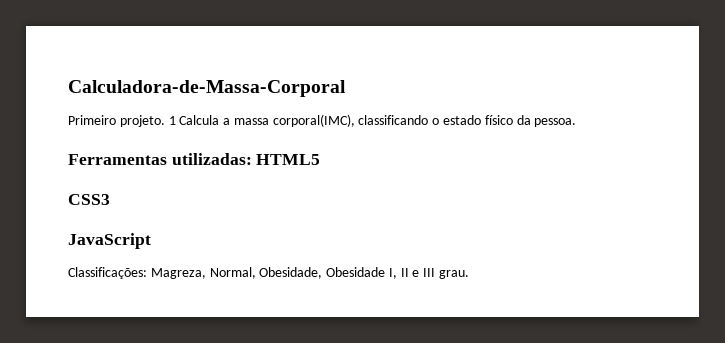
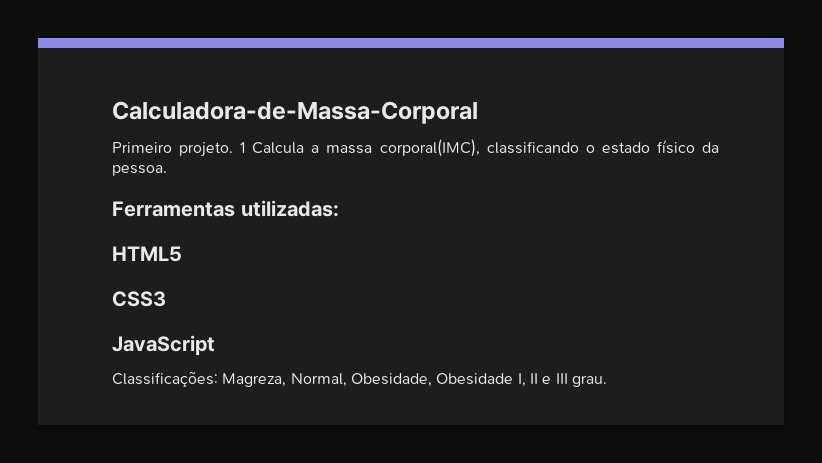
- Ferramentas utilizadas: HTML5
+ Ferramentas utilizadas:
+ HTML5

